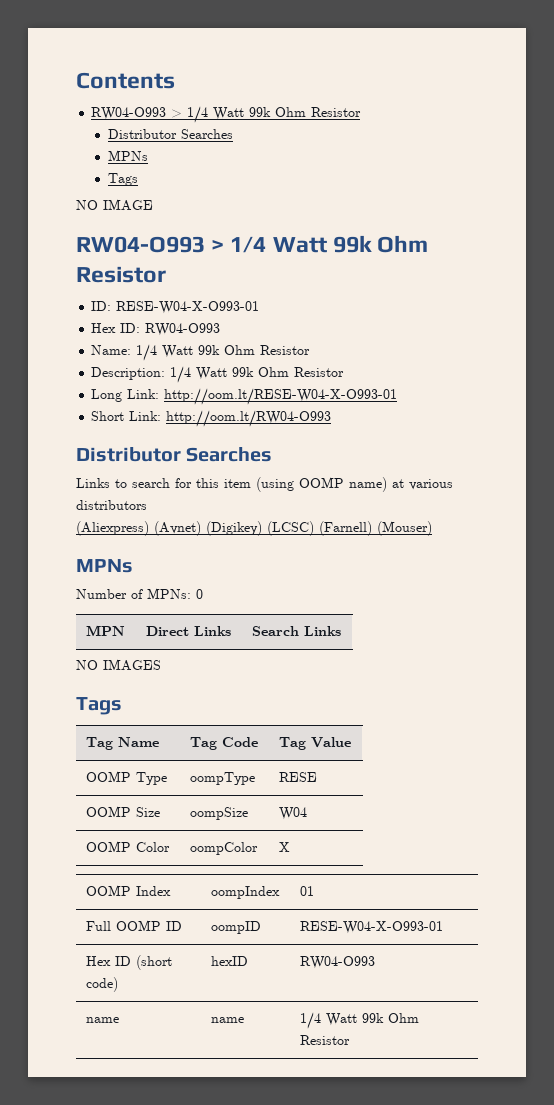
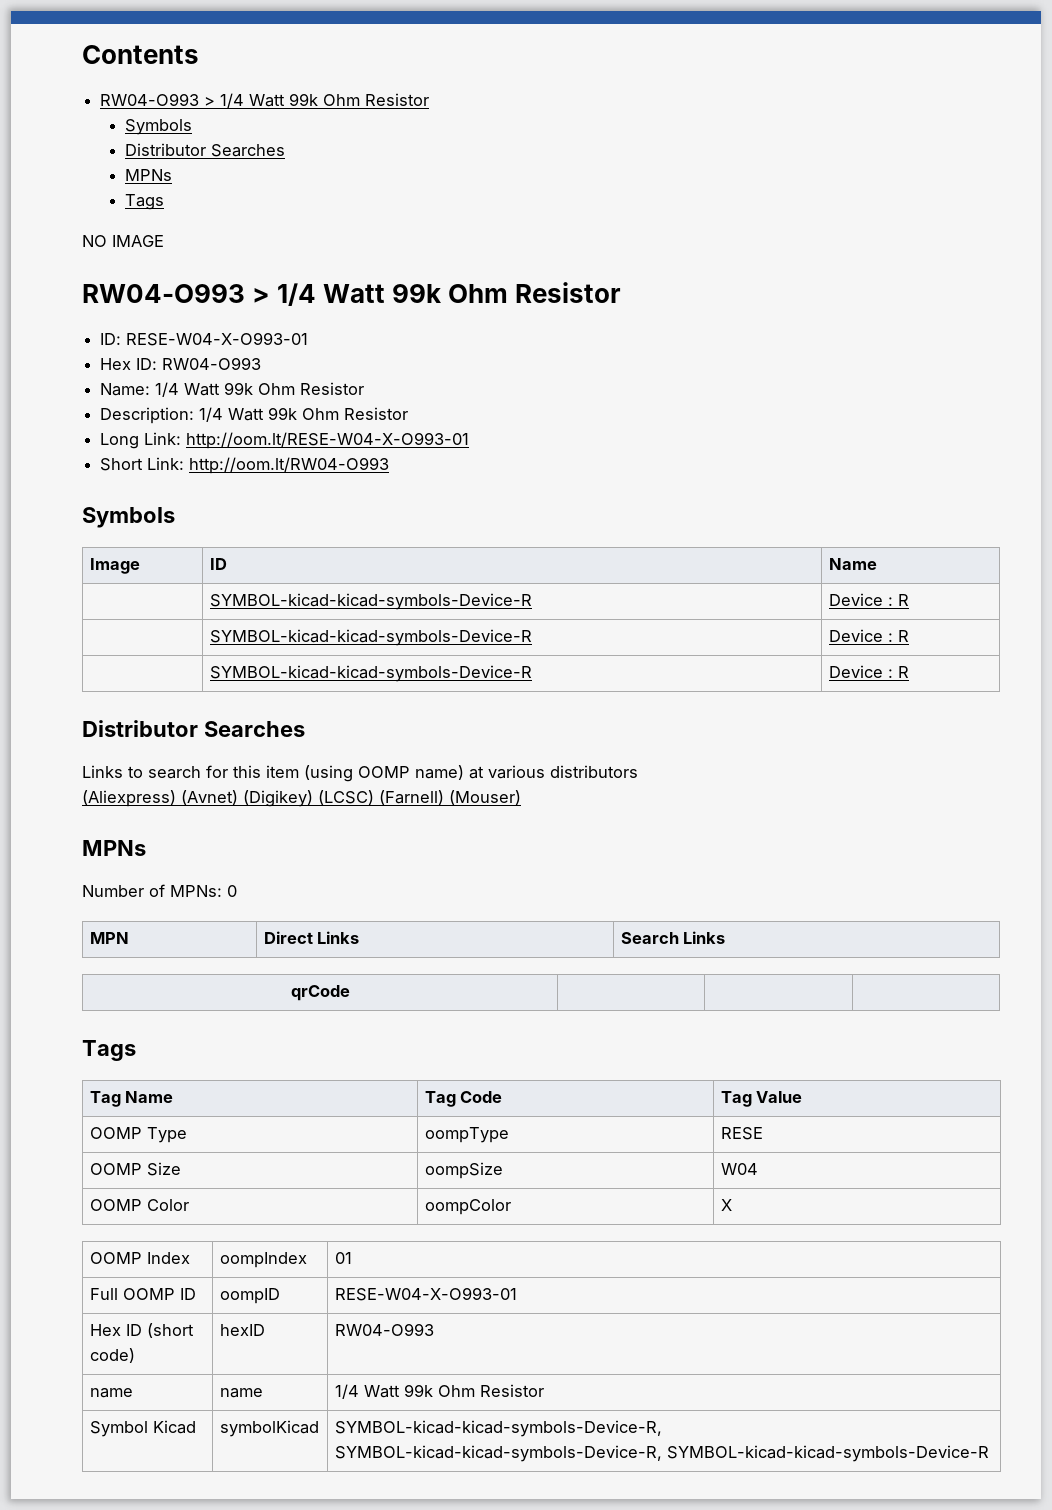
  Contents
  RW04-O993 > 1/4 Watt 99k Ohm Resistor
+ Symbols
  Short Link: http://oom.lt/RW04-O993
+ Symbols
+ Image | ID | Name
+ | SYMBOL-kicad-kicad-symbols-Device-R | Device : R
+ | SYMBOL-kicad-kicad-symbols-Device-R | Device : R
+ | SYMBOL-kicad-kicad-symbols-Device-R | Device : R
- NO IMAGES
+ qrCode | | |
+ Symbol Kicad | symbolKicad | SYMBOL-kicad-kicad-symbols-Device-R, SYMBOL-kicad-kicad-symbols-Device-R, SYMBOL-kicad-kicad-symbols-Device-R

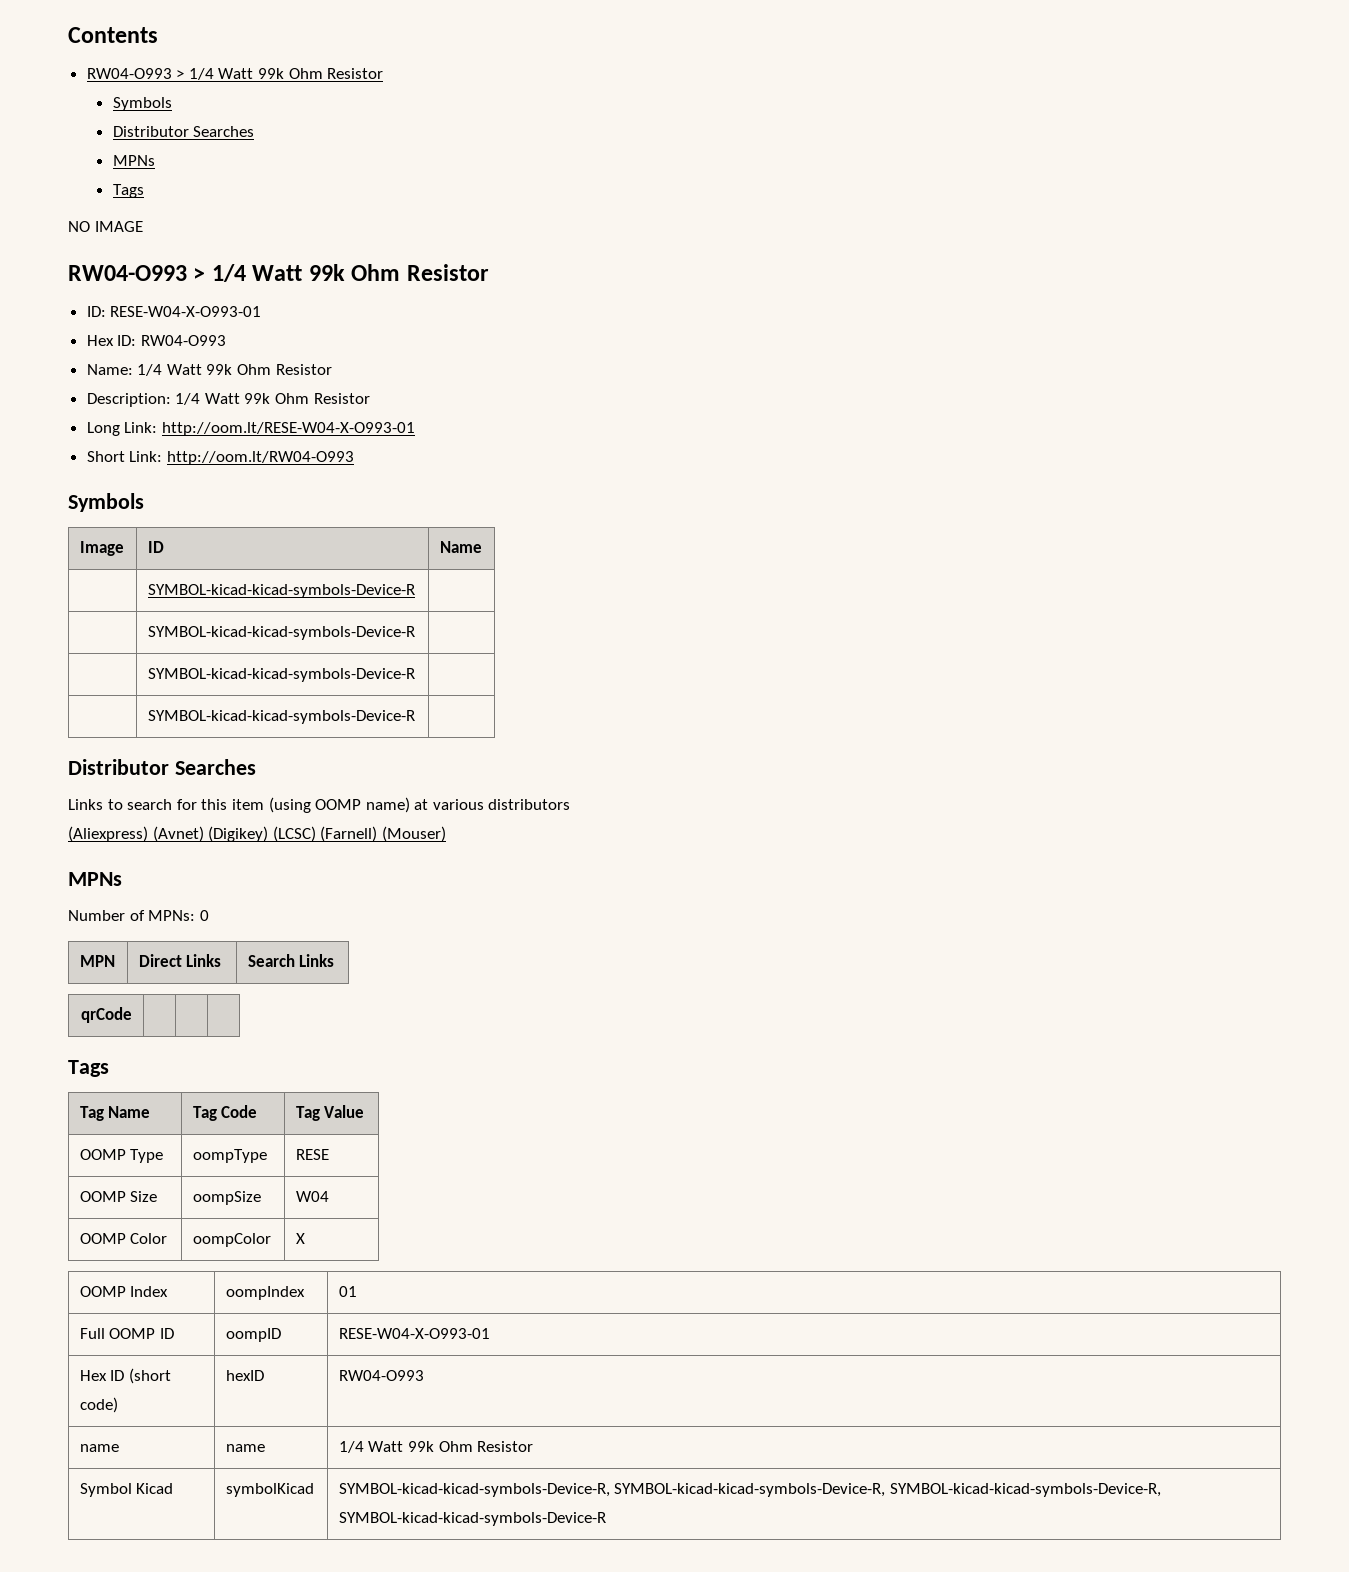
  Image | ID | Name
- | SYMBOL-kicad-kicad-symbols-Device-R | Device : R
- | SYMBOL-kicad-kicad-symbols-Device-R | Device : R
- | SYMBOL-kicad-kicad-symbols-Device-R | Device : R
+ | SYMBOL-kicad-kicad-symbols-Device-R |
+ | SYMBOL-kicad-kicad-symbols-Device-R |
+ | SYMBOL-kicad-kicad-symbols-Device-R |
+ | SYMBOL-kicad-kicad-symbols-Device-R |
- Symbol Kicad | symbolKicad | SYMBOL-kicad-kicad-symbols-Device-R, SYMBOL-kicad-kicad-symbols-Device-R, SYMBOL-kicad-kicad-symbols-Device-R
+ Symbol Kicad | symbolKicad | SYMBOL-kicad-kicad-symbols-Device-R, SYMBOL-kicad-kicad-symbols-Device-R, SYMBOL-kicad-kicad-symbols-Device-R, SYMBOL-kicad-kicad-symbols-Device-R

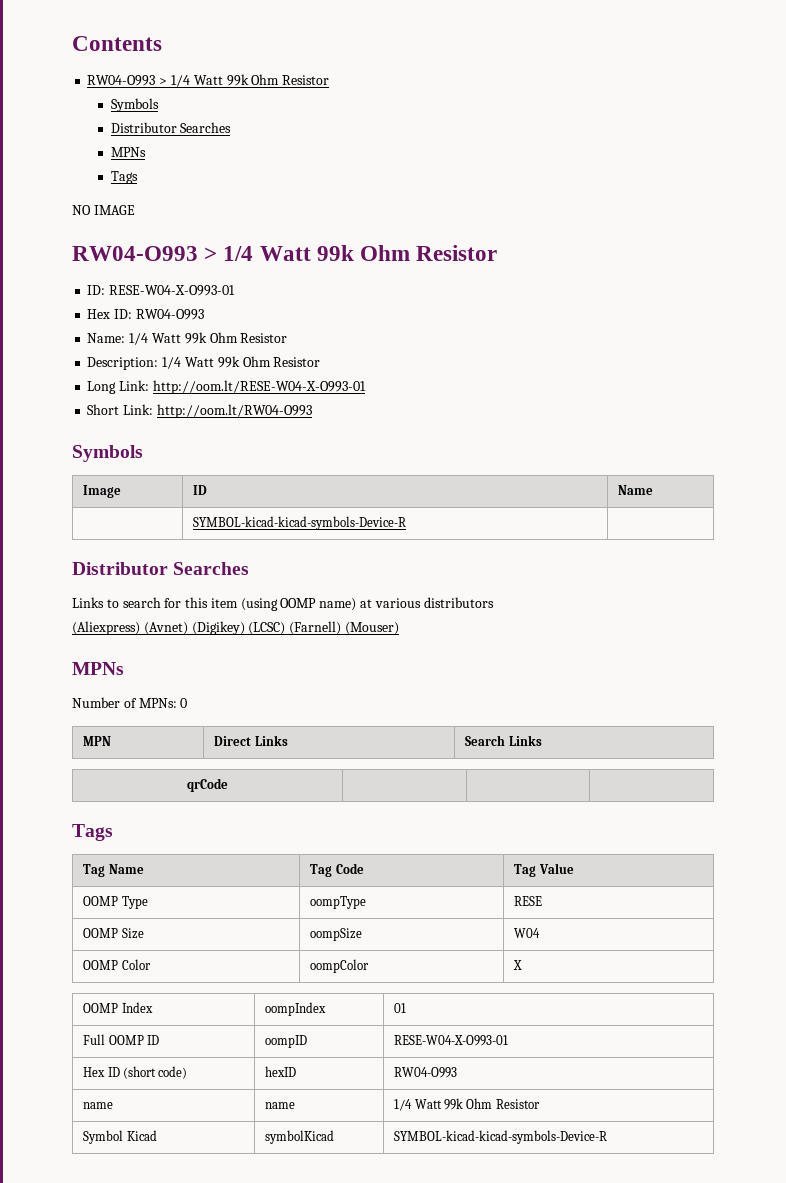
  Image | ID | Name
- | SYMBOL-kicad-kicad-symbols-Device-R |
- | SYMBOL-kicad-kicad-symbols-Device-R |
- | SYMBOL-kicad-kicad-symbols-Device-R |
- Symbol Kicad | symbolKicad | SYMBOL-kicad-kicad-symbols-Device-R, SYMBOL-kicad-kicad-symbols-Device-R, SYMBOL-kicad-kicad-symbols-Device-R, SYMBOL-kicad-kicad-symbols-Device-R
+ Symbol Kicad | symbolKicad | SYMBOL-kicad-kicad-symbols-Device-R

